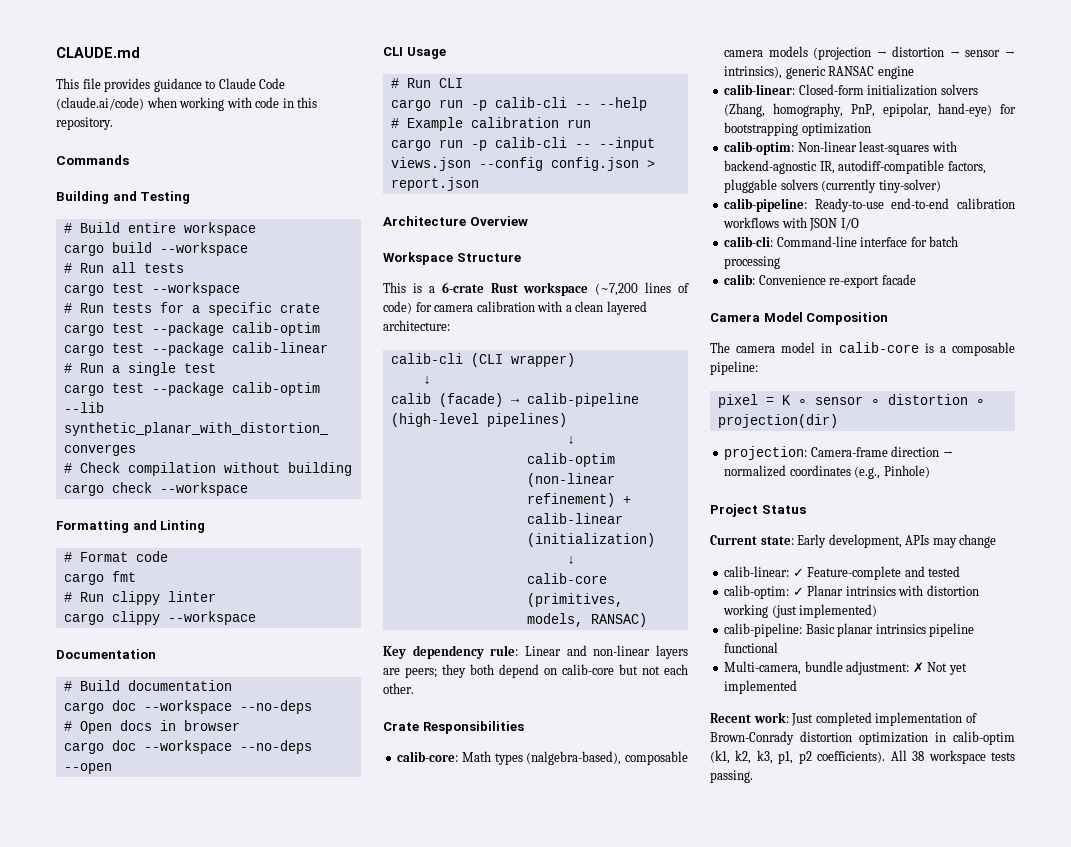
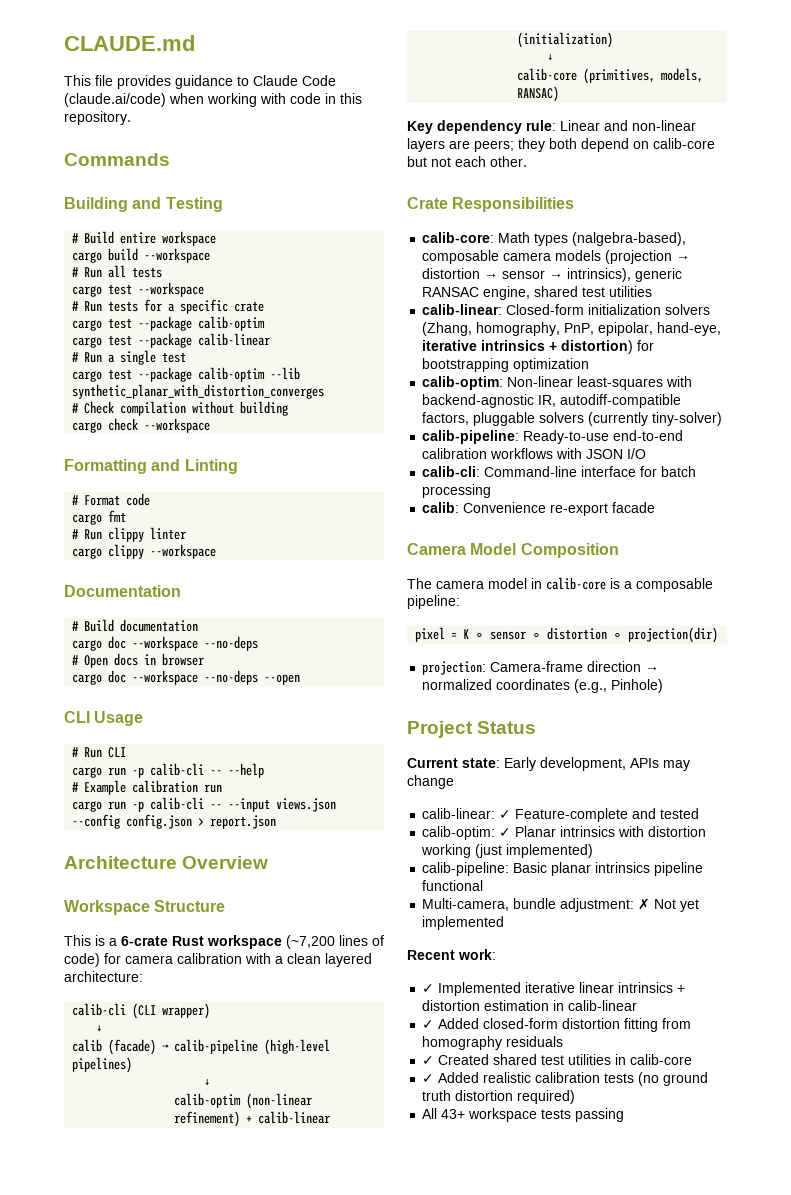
- calib-core: Math types (nalgebra-based), composable camera models (projection → distortion → sensor → intrinsics), generic RANSAC engine
+ calib-core: Math types (nalgebra-based), composable camera models (projection → distortion → sensor → intrinsics), generic RANSAC engine, shared test utilities
- calib-linear: Closed-form initialization solvers (Zhang, homography, PnP, epipolar, hand-eye) for bootstrapping optimization
+ calib-linear: Closed-form initialization solvers (Zhang, homography, PnP, epipolar, hand-eye, iterative intrinsics + distortion) for bootstrapping optimization
- Recent work: Just completed implementation of Brown-Conrady distortion optimization in calib-optim (k1, k2, k3, p1, p2 coefficients). All 38 workspace tests passing.
+ Recent work:
+ ✓ Implemented iterative linear intrinsics + distortion estimation in calib-linear
+ ✓ Added closed-form distortion fitting from homography residuals
+ ✓ Created shared test utilities in calib-core
+ ✓ Added realistic calibration tests (no ground truth distortion required)
+ All 43+ workspace tests passing

